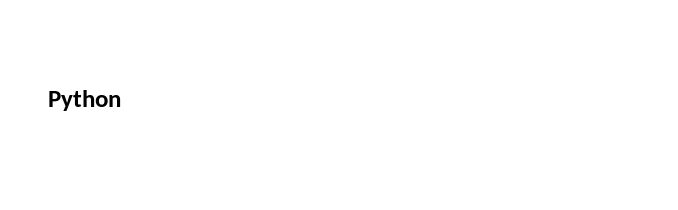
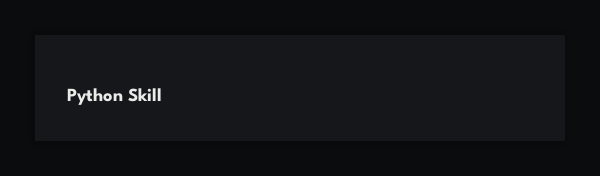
- Python
+ Python Skill

